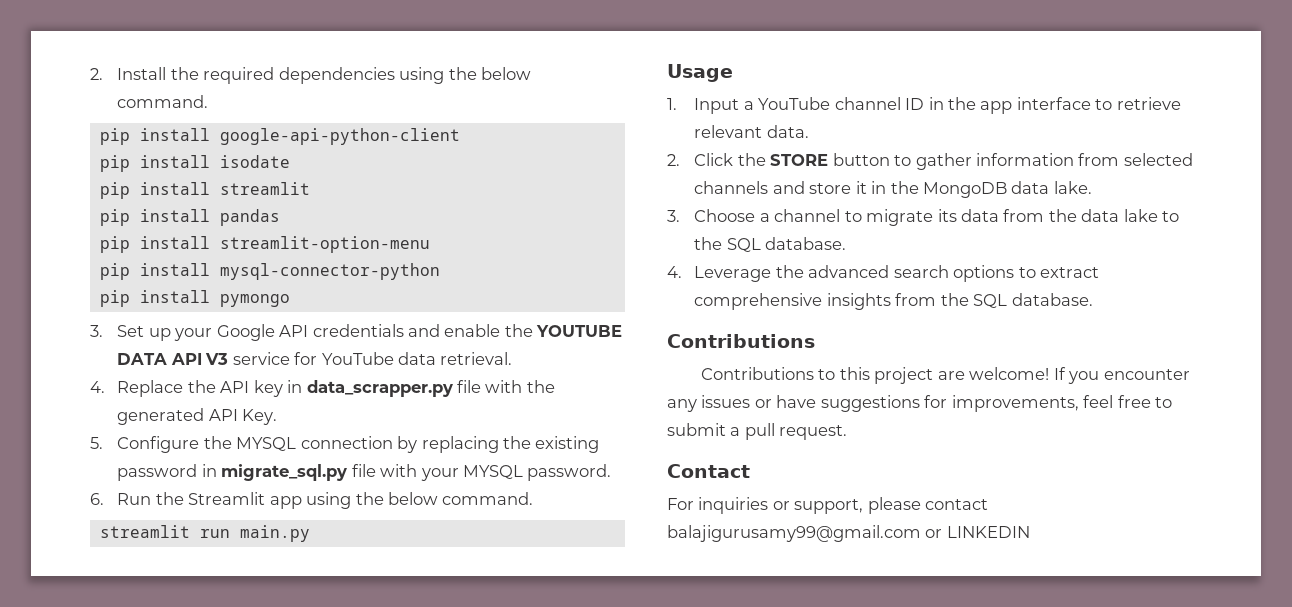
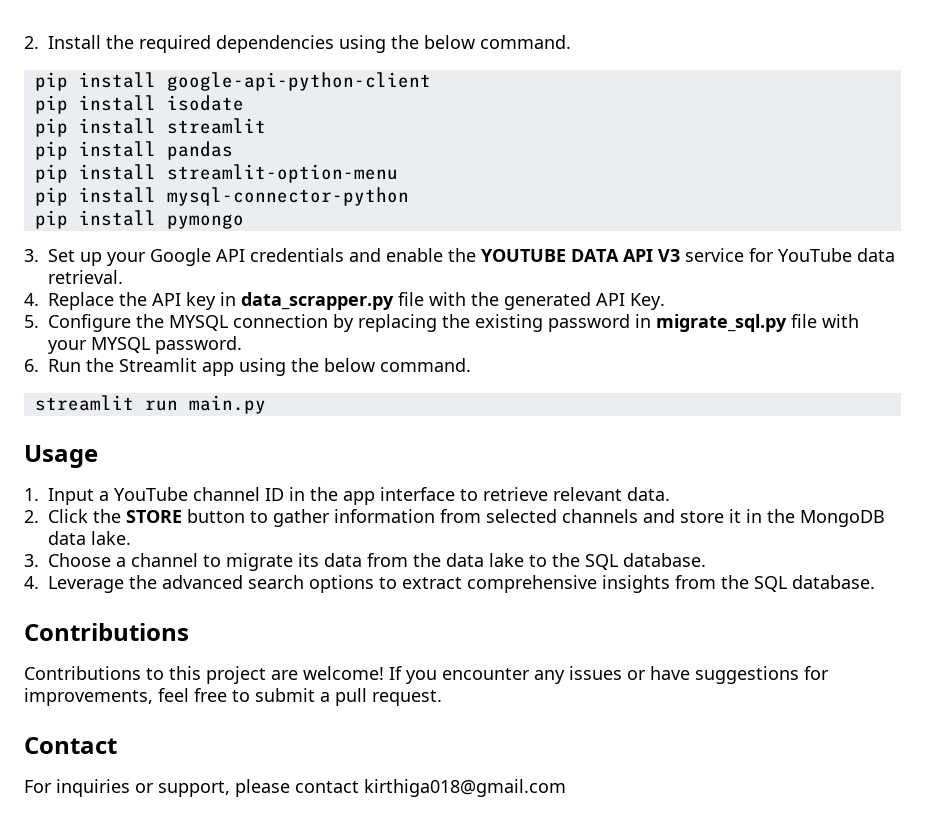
- For inquiries or support, please contact balajigurusamy99@gmail.com or LINKEDIN
+ For inquiries or support, please contact kirthiga018@gmail.com

